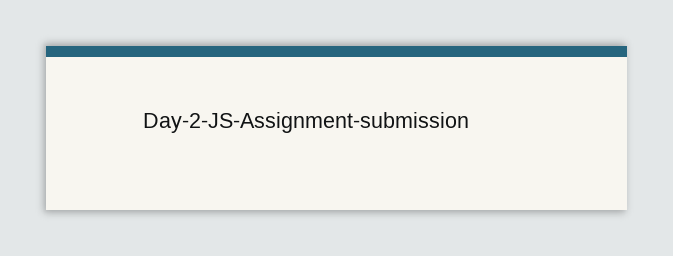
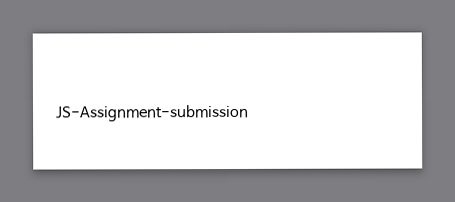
- Day-2-JS-Assignment-submission
+ JS-Assignment-submission

